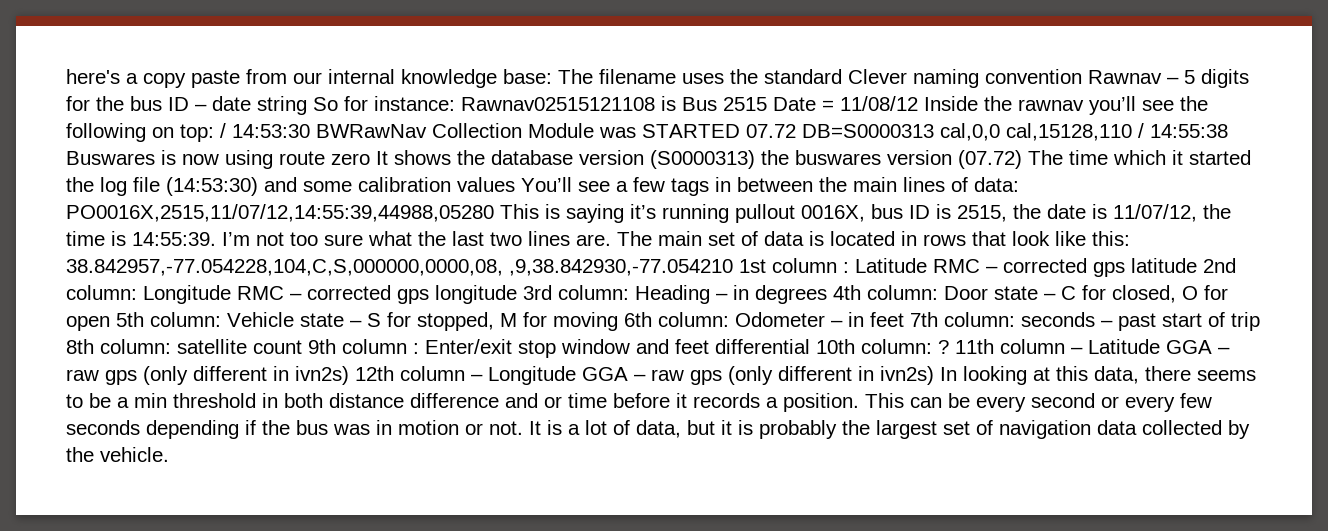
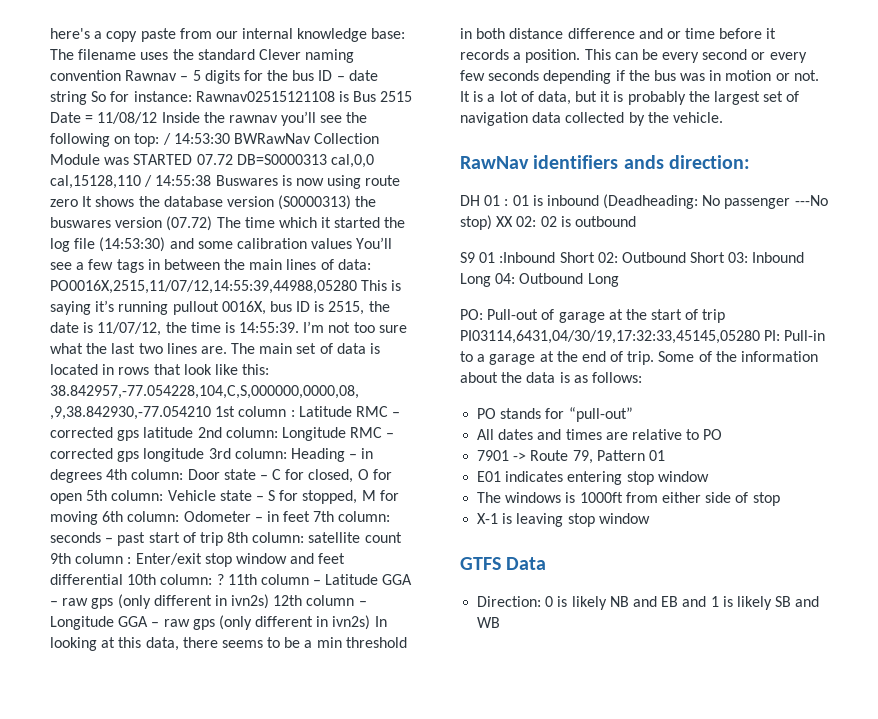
+ RawNav identifiers ands direction:
+ DH 01 : 01 is inbound (Deadheading: No passenger ---No stop) XX 02: 02 is outbound
+ S9 01 :Inbound Short 02: Outbound Short 03: Inbound Long 04: Outbound Long
+ PO: Pull-out of garage at the start of trip PI03114,6431,04/30/19,17:32:33,45145,05280 PI: Pull-in to a garage at the end of trip. Some of the information about the data is as follows:
+ PO stands for “pull-out”
+ All dates and times are relative to PO
+ 7901 -> Route 79, Pattern 01
+ E01 indicates entering stop window
+ The windows is 1000ft from either side of stop
+ X-1 is leaving stop window
+ GTFS Data
+ Direction: 0 is likely NB and EB and 1 is likely SB and WB

